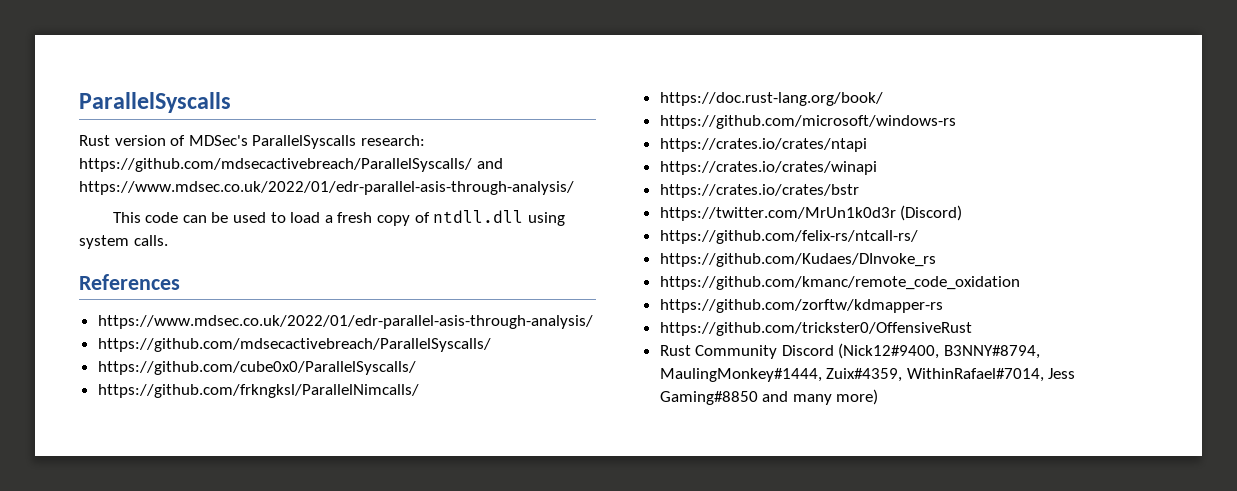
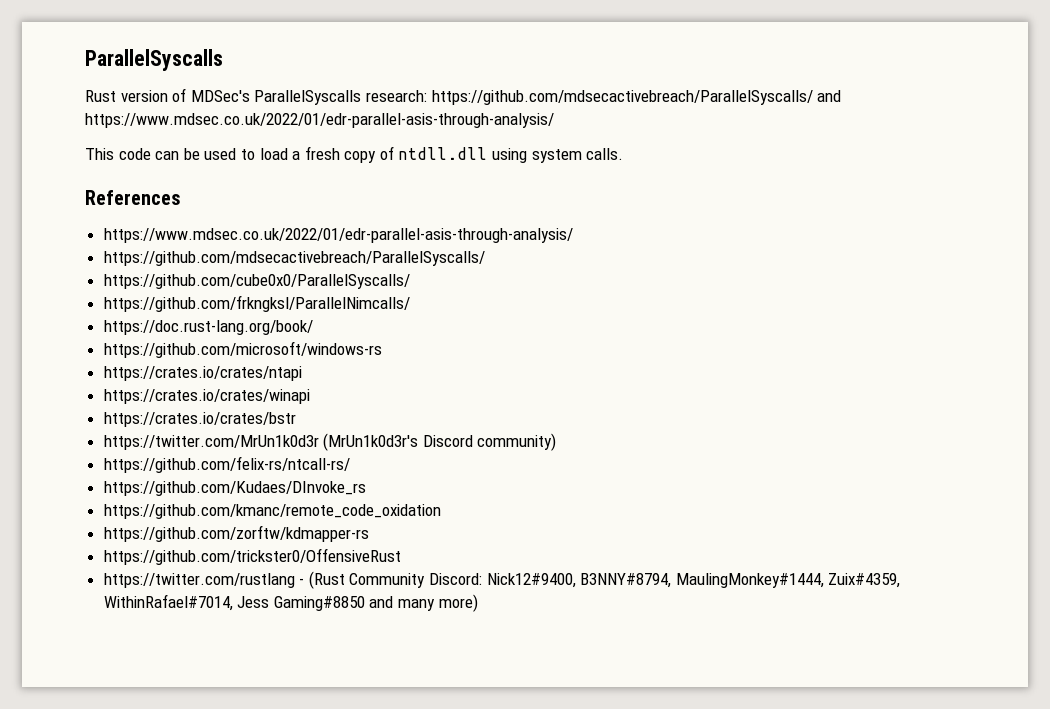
- https://twitter.com/MrUn1k0d3r (Discord)
+ https://twitter.com/MrUn1k0d3r (MrUn1k0d3r's Discord community)
- Rust Community Discord (Nick12#9400, B3NNY#8794, MaulingMonkey#1444, Zuix#4359, WithinRafael#7014, Jess Gaming#8850 and many more)
+ https://twitter.com/rustlang - (Rust Community Discord: Nick12#9400, B3NNY#8794, MaulingMonkey#1444, Zuix#4359, WithinRafael#7014, Jess Gaming#8850 and many more)

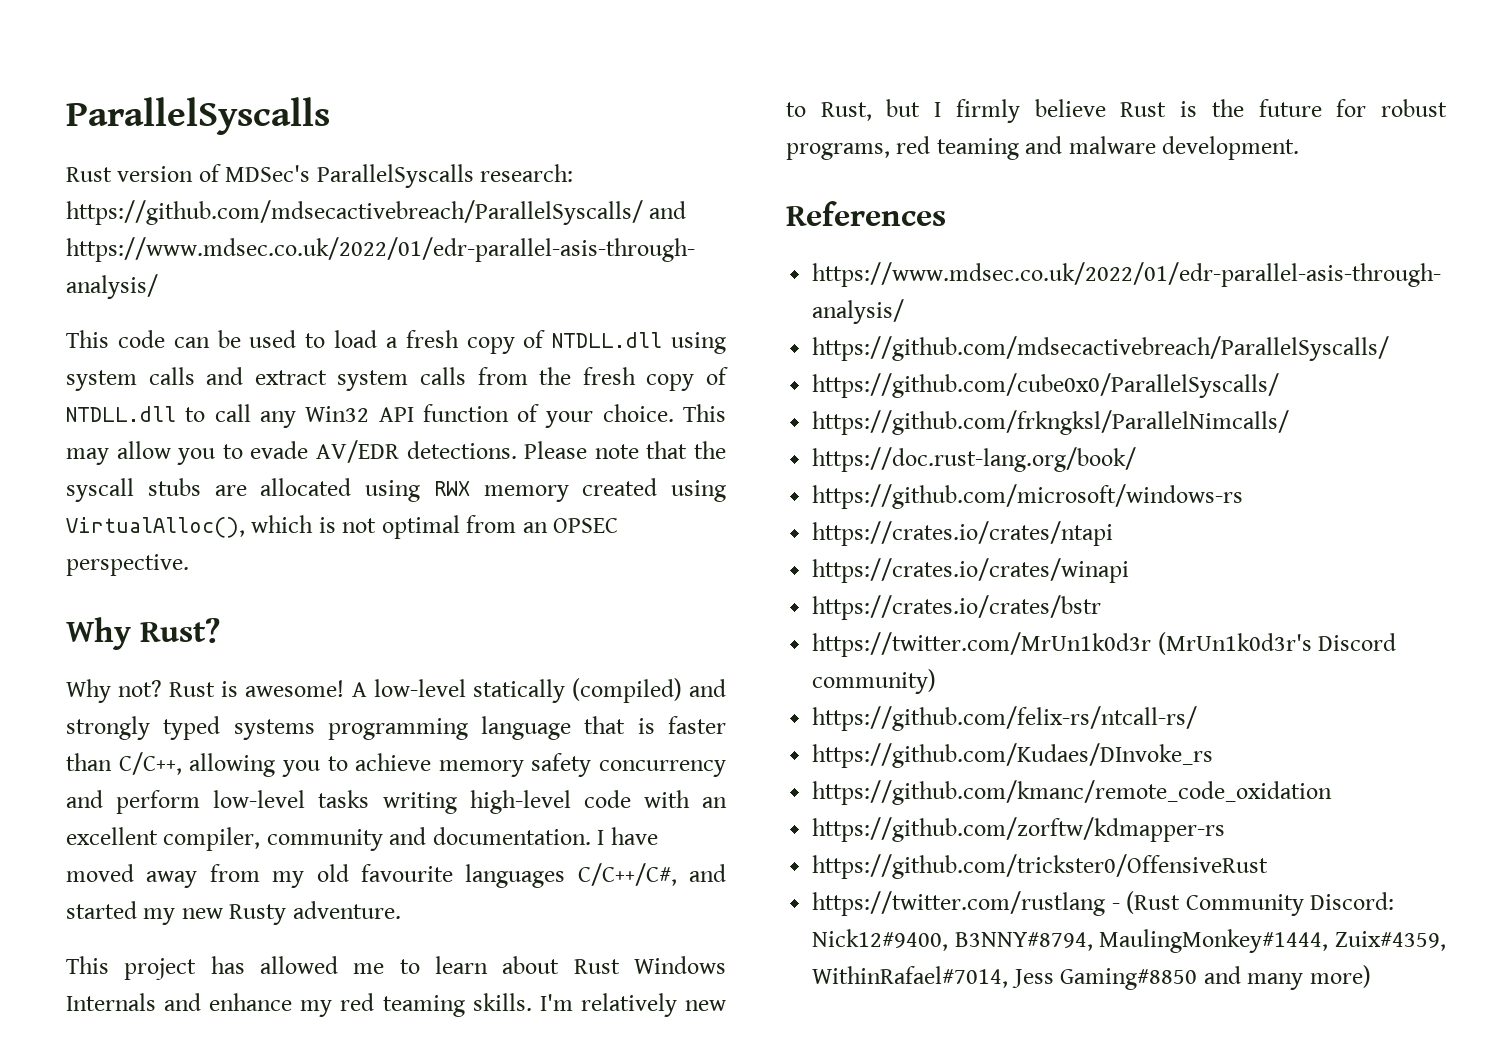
- This code can be used to load a fresh copy of ntdll.dll using system calls.
+ This code can be used to load a fresh copy of NTDLL.dll using system calls and extract system calls from the fresh copy of NTDLL.dll to call any Win32 API function of your choice. This may allow you to evade AV/EDR detections. Please note that the syscall stubs are allocated using RWX memory created using VirtualAlloc(), which is not optimal from an OPSEC perspective.
+ Why Rust?
+ Why not? Rust is awesome! A low-level statically (compiled) and strongly typed systems programming language that is faster than C/C++, allowing you to achieve memory safety concurrency and perform low-level tasks writing high-level code with an excellent compiler, community and documentation. I have moved away from my old favourite languages C/C++/C#, and started my new Rusty adventure.
+ This project has allowed me to learn about Rust Windows Internals and enhance my red teaming skills. I'm relatively new to Rust, but I firmly believe Rust is the future for robust programs, red teaming and malware development.

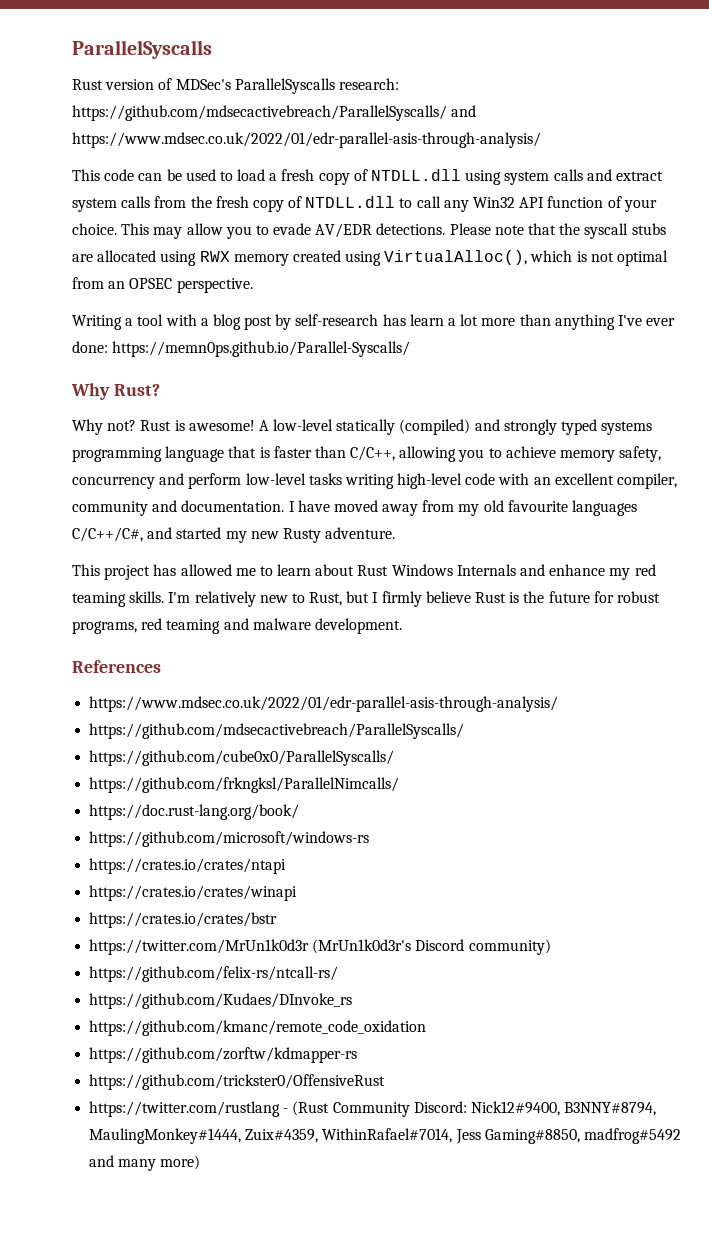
+ Writing a tool with a blog post by self-research has learn a lot more than anything I've ever done: https://memn0ps.github.io/Parallel-Syscalls/
- A low-level statically (compiled) and strongly typed systems programming language that is faster than C/C++, allowing you to achieve memory safety concurrency and perform low-level tasks writing high-level code with an excellent compiler, community and documentation.
+ A low-level statically (compiled) and strongly typed systems programming language that is faster than C/C++, allowing you to achieve memory safety, concurrency and perform low-level tasks writing high-level code with an excellent compiler, community and documentation.
- https://twitter.com/rustlang - (Rust Community Discord: Nick12#9400, B3NNY#8794, MaulingMonkey#1444, Zuix#4359, WithinRafael#7014, Jess Gaming#8850 and many more)
+ https://twitter.com/rustlang - (Rust Community Discord: Nick12#9400, B3NNY#8794, MaulingMonkey#1444, Zuix#4359, WithinRafael#7014, Jess Gaming#8850, madfrog#5492 and many more)

